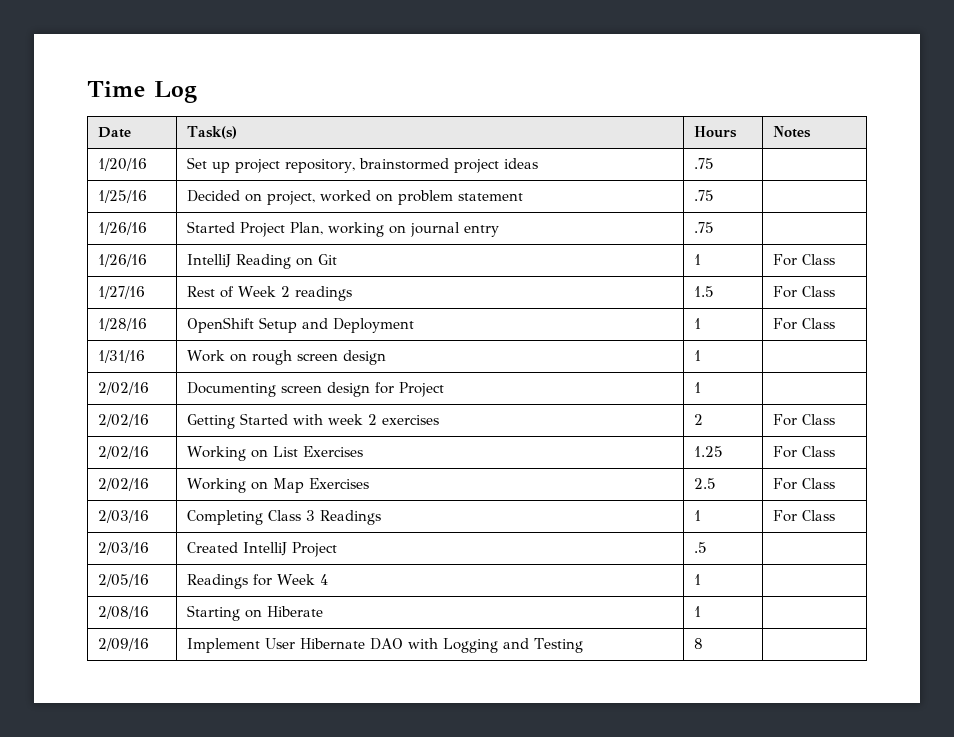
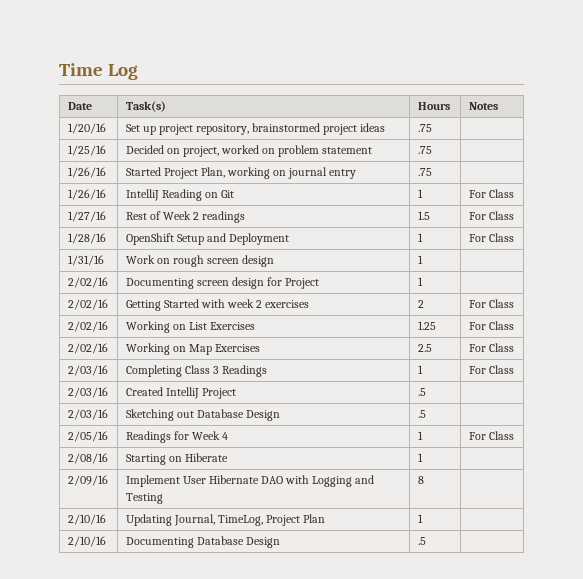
+ 2/03/16 | Sketching out Database Design | .5 |
- 2/05/16 | Readings for Week 4 | 1 |
+ 2/05/16 | Readings for Week 4 | 1 | For Class
+ 2/10/16 | Updating Journal, TimeLog, Project Plan | 1 |
+ 2/10/16 | Documenting Database Design | .5 |

